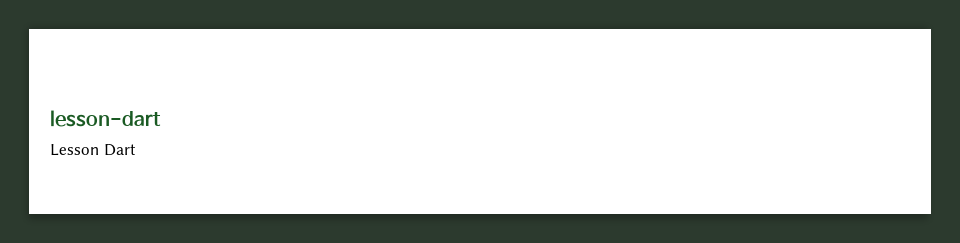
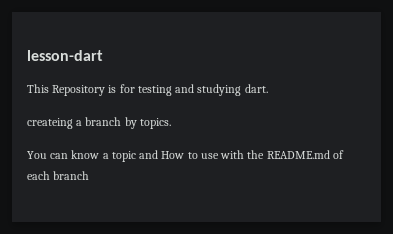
- Lesson Dart
+ This Repository is for testing and studying dart.
+ createing a branch by topics.
+ You can know a topic and How to use with the README.md of each branch

